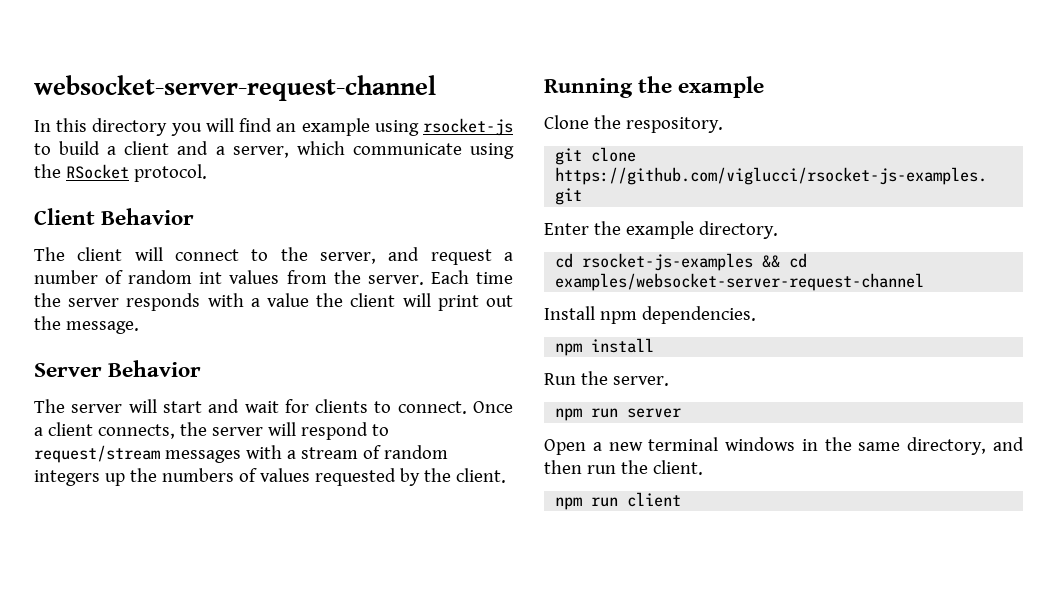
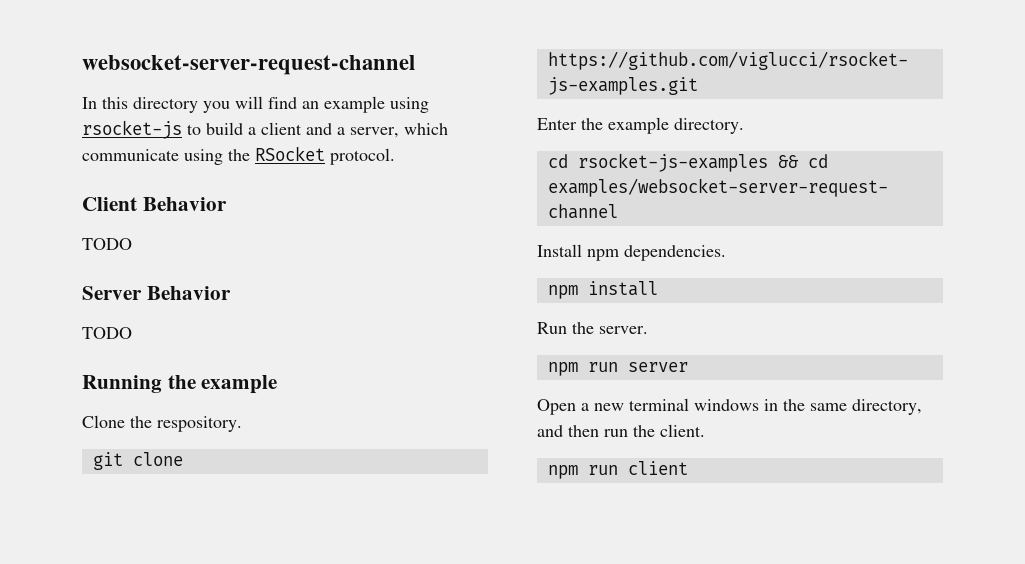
  Client Behavior
- The client will connect to the server, and request a number of random int values from the server. Each time the server responds with a value the client will print out the message.
+ TODO
  Server Behavior
- The server will start and wait for clients to connect. Once a client connects, the server will respond to request/stream messages with a stream of random integers up the numbers of values requested by the client.
+ TODO

